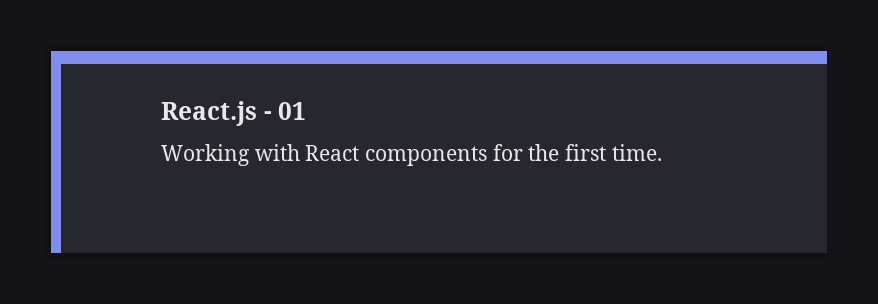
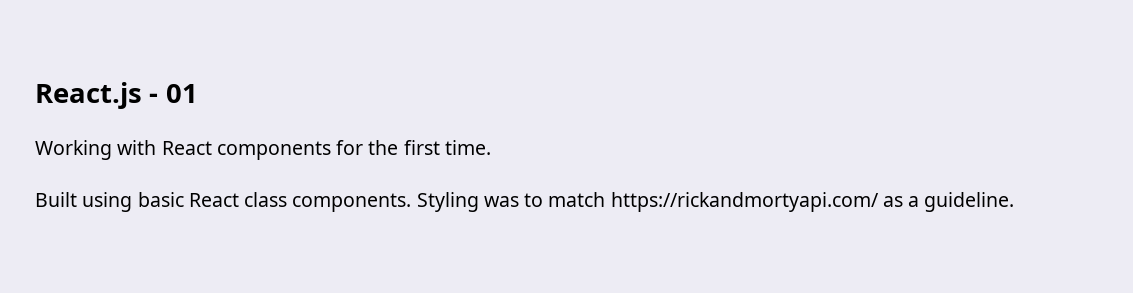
+ Built using basic React class components. Styling was to match https://rickandmortyapi.com/ as a guideline.

